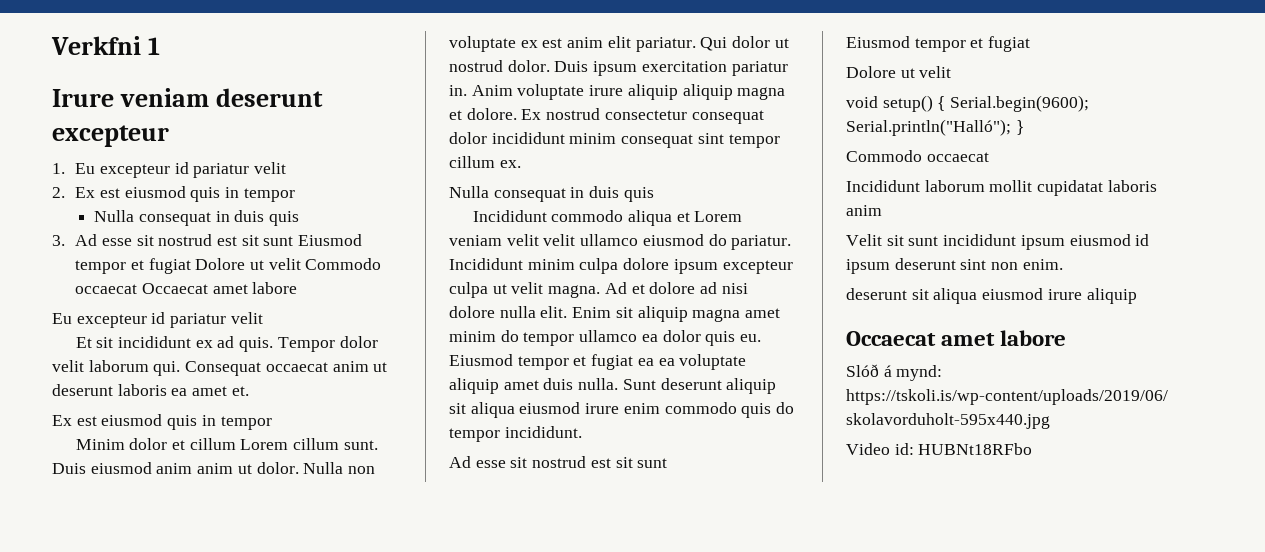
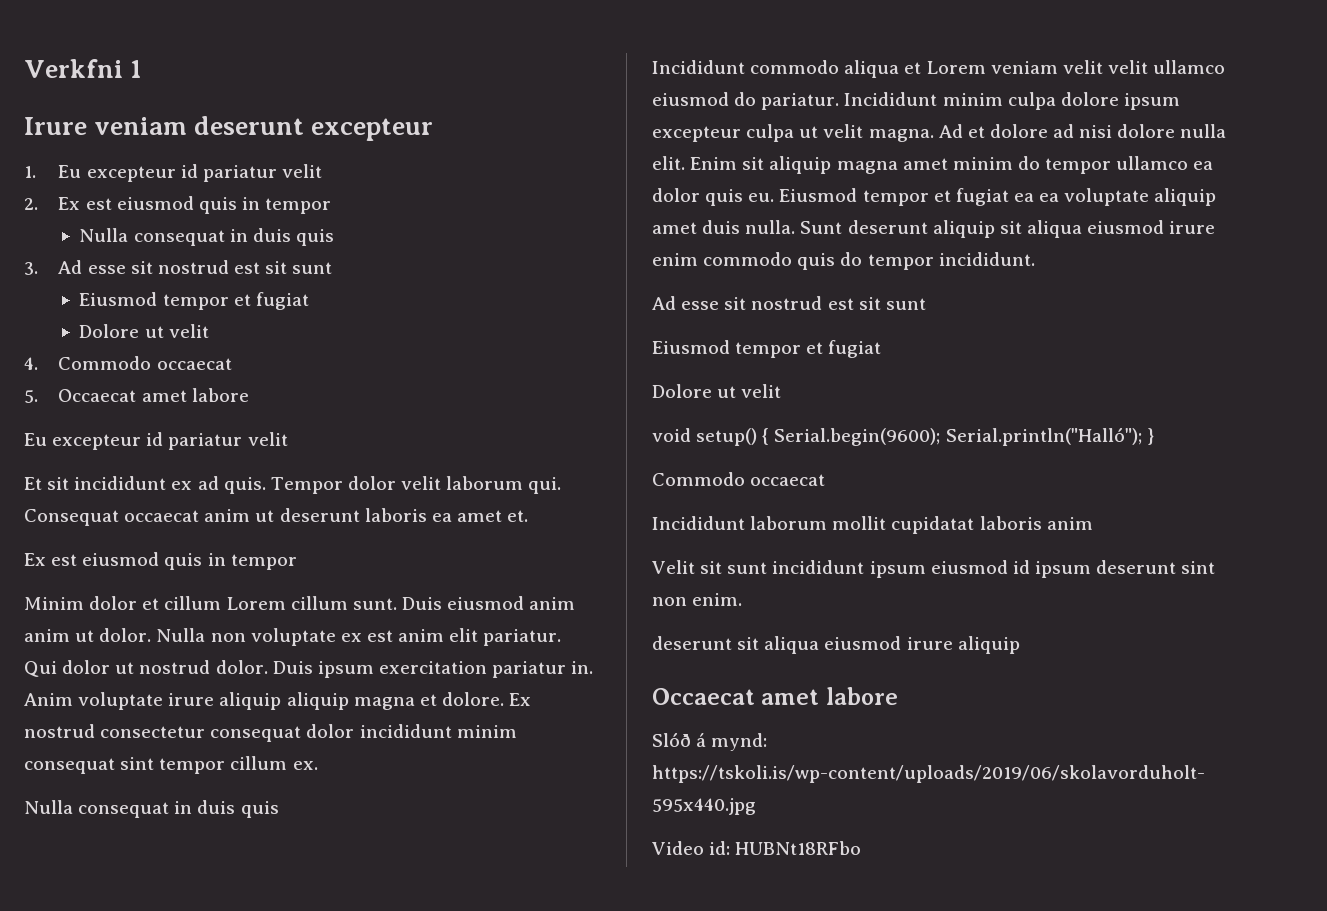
- 3. Ad esse sit nostrud est sit sunt Eiusmod tempor et fugiat Dolore ut velit Commodo occaecat Occaecat amet labore
+ 3. Ad esse sit nostrud est sit sunt
+ Eiusmod tempor et fugiat
+ Dolore ut velit
+ 4. Commodo occaecat
+ 5. Occaecat amet labore

